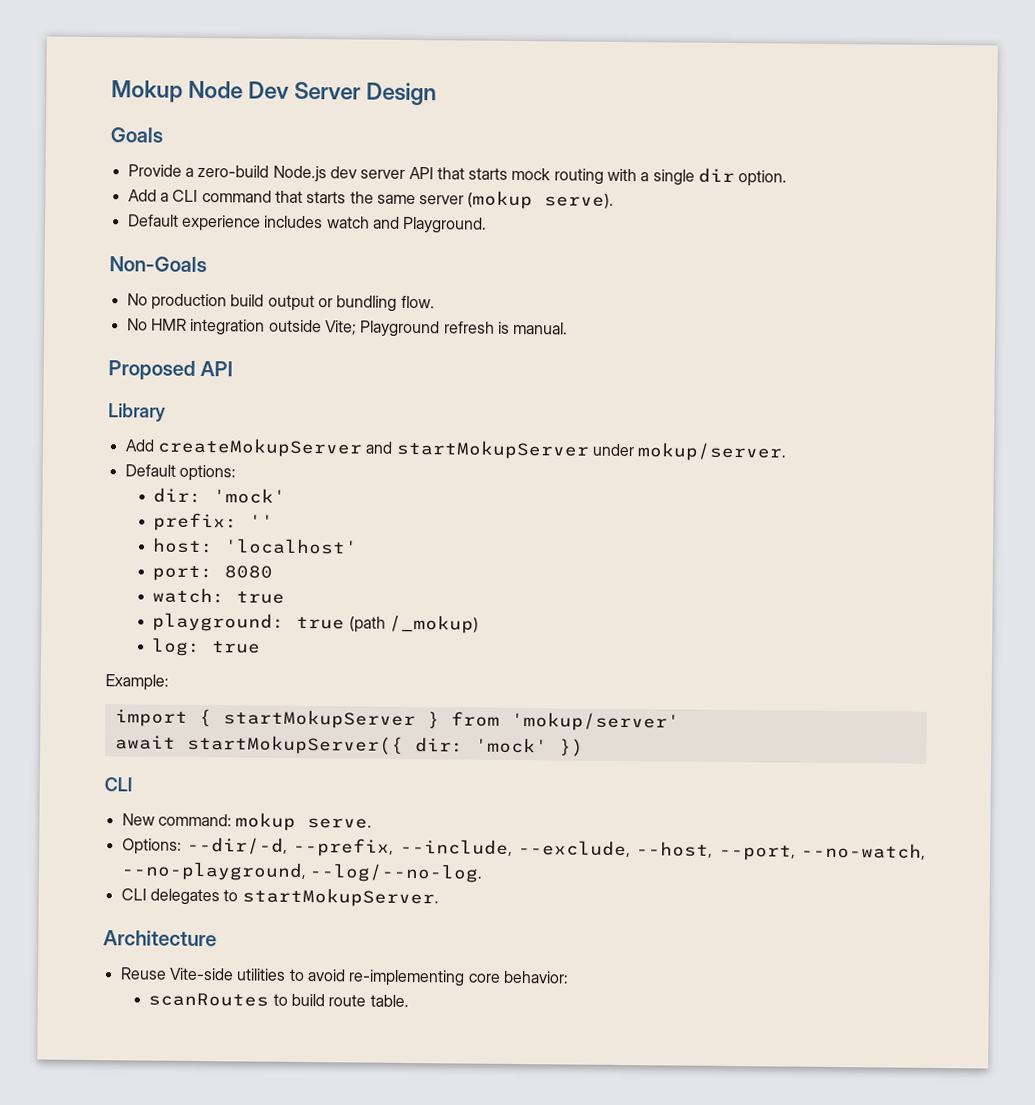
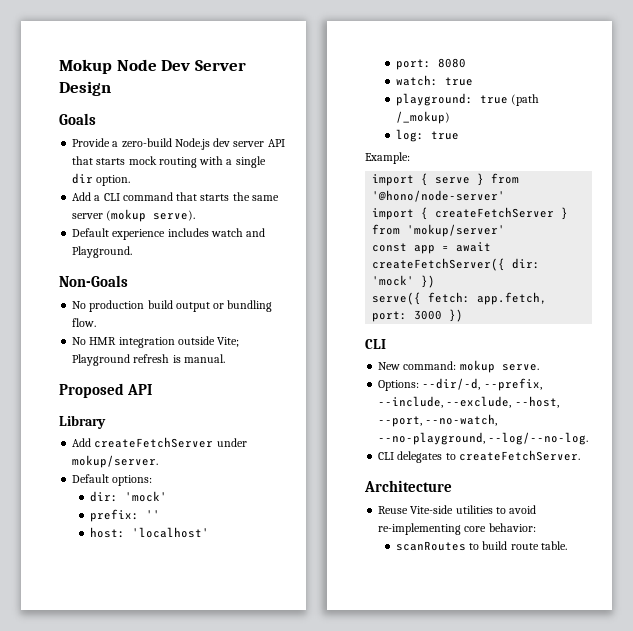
- Add createMokupServer and startMokupServer under mokup/server.
+ Add createFetchServer under mokup/server.
- import { startMokupServer } from 'mokup/server'
- await startMokupServer({ dir: 'mock' })
+ import { serve } from '@hono/node-server'
+ import { createFetchServer } from 'mokup/server'
+ const app = await createFetchServer({ dir: 'mock' })
+ serve({ fetch: app.fetch, port: 3000 })
- CLI delegates to startMokupServer.
+ CLI delegates to createFetchServer.

